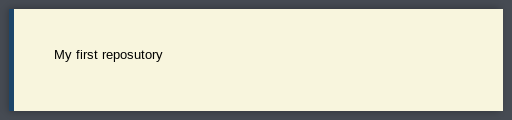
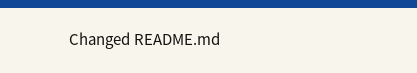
- My first reposutory
+ Changed README.md

